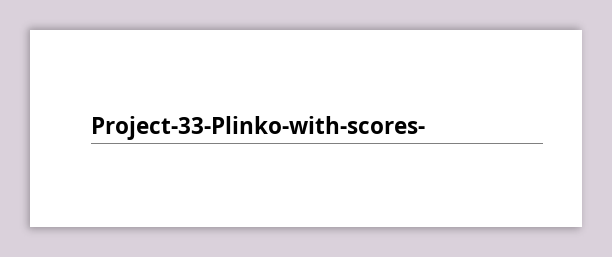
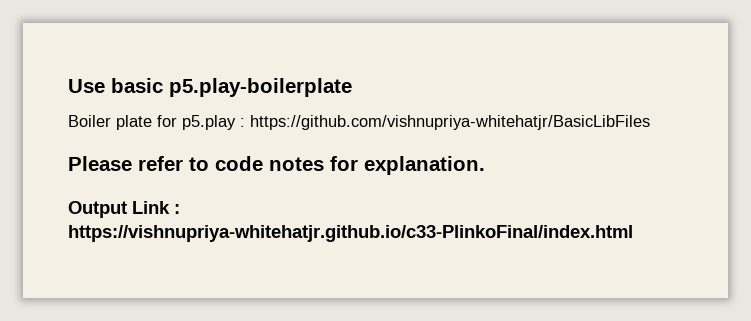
- Project-33-Plinko-with-scores-
+ Use basic p5.play-boilerplate
+ Boiler plate for p5.play : https://github.com/vishnupriya-whitehatjr/BasicLibFiles
+ Please refer to code notes for explanation.
+ Output Link : https://vishnupriya-whitehatjr.github.io/c33-PlinkoFinal/index.html

